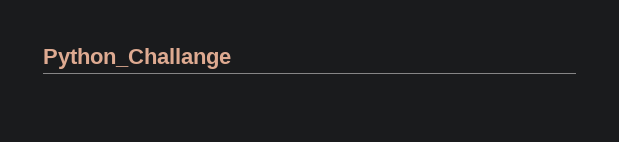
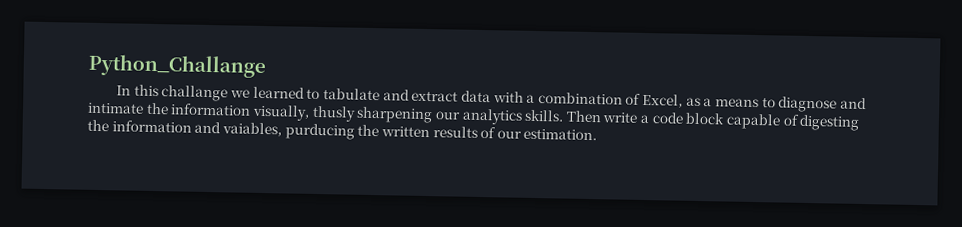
+ In this challange we learned to tabulate and extract data with a combination of Excel, as a means to diagnose and intimate the information visually, thusly sharpening our analytics skills. Then write a code block capable of digesting the information and vaiables, purducing the written results of our estimation.

